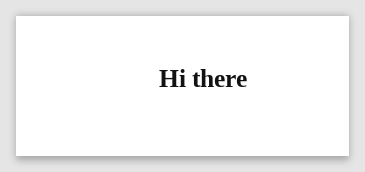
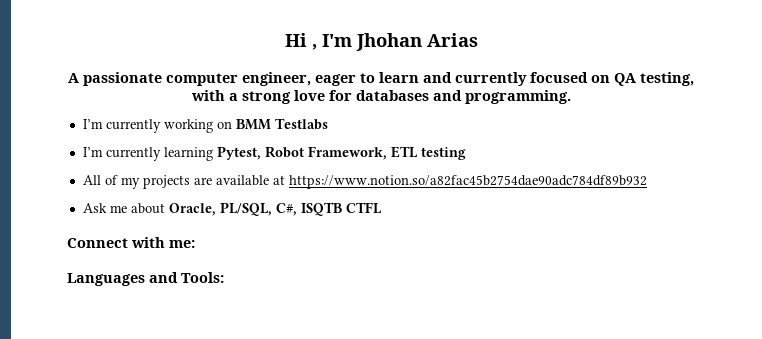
- Hi there
+ Hi , I'm Jhohan Arias
+ A passionate computer engineer, eager to learn and currently focused on QA testing, with a strong love for databases and programming.
+ I’m currently working on BMM Testlabs
+ I’m currently learning Pytest, Robot Framework, ETL testing
+ All of my projects are available at https://www.notion.so/a82fac45b2754dae90adc784df89b932
+ Ask me about Oracle, PL/SQL, C#, ISQTB CTFL
+ Connect with me:
+ Languages and Tools:

